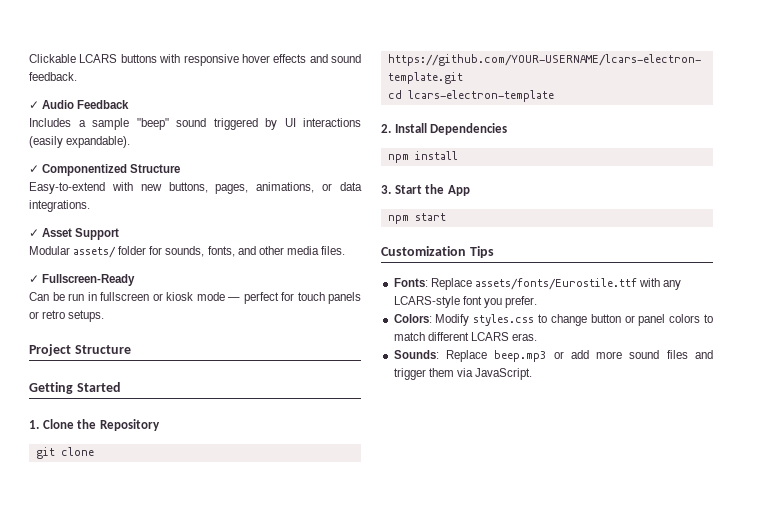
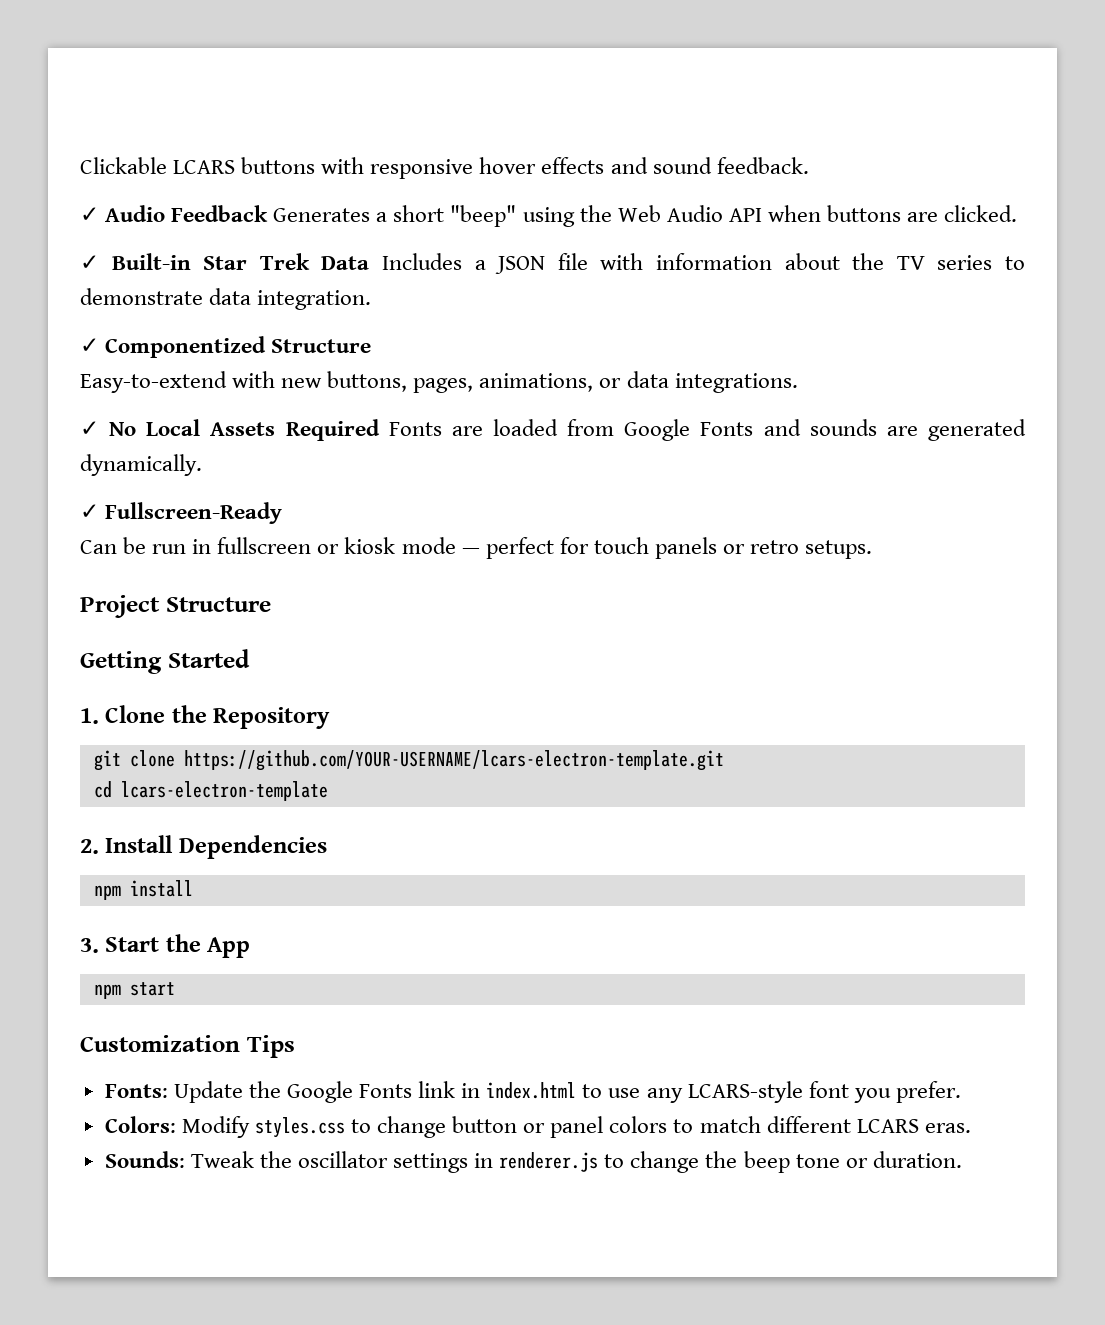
- ✓ Audio Feedback
- Includes a sample "beep" sound triggered by UI interactions (easily expandable).
+ ✓ Audio Feedback Generates a short "beep" using the Web Audio API when buttons are clicked.
+ ✓ Built-in Star Trek Data Includes a JSON file with information about the TV series to demonstrate data integration.
- ✓ Asset Support
- Modular assets/ folder for sounds, fonts, and other media files.
+ ✓ No Local Assets Required Fonts are loaded from Google Fonts and sounds are generated dynamically.
- Fonts: Replace assets/fonts/Eurostile.ttf with any LCARS-style font you prefer.
+ Fonts: Update the Google Fonts link in index.html to use any LCARS-style font you prefer.
- Sounds: Replace beep.mp3 or add more sound files and trigger them via JavaScript.
+ Sounds: Tweak the oscillator settings in renderer.js to change the beep tone or duration.

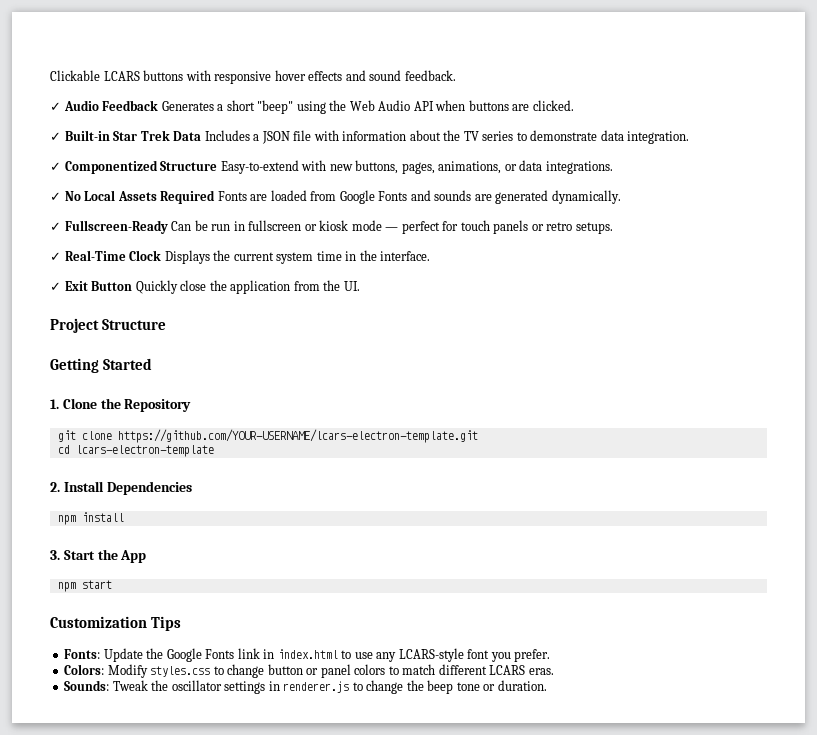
- ✓ Componentized Structure
- Easy-to-extend with new buttons, pages, animations, or data integrations.
+ ✓ Componentized Structure Easy-to-extend with new buttons, pages, animations, or data integrations.
- ✓ Fullscreen-Ready
- Can be run in fullscreen or kiosk mode — perfect for touch panels or retro setups.
+ ✓ Fullscreen-Ready Can be run in fullscreen or kiosk mode — perfect for touch panels or retro setups.
+ ✓ Real-Time Clock Displays the current system time in the interface.
+ ✓ Exit Button Quickly close the application from the UI.

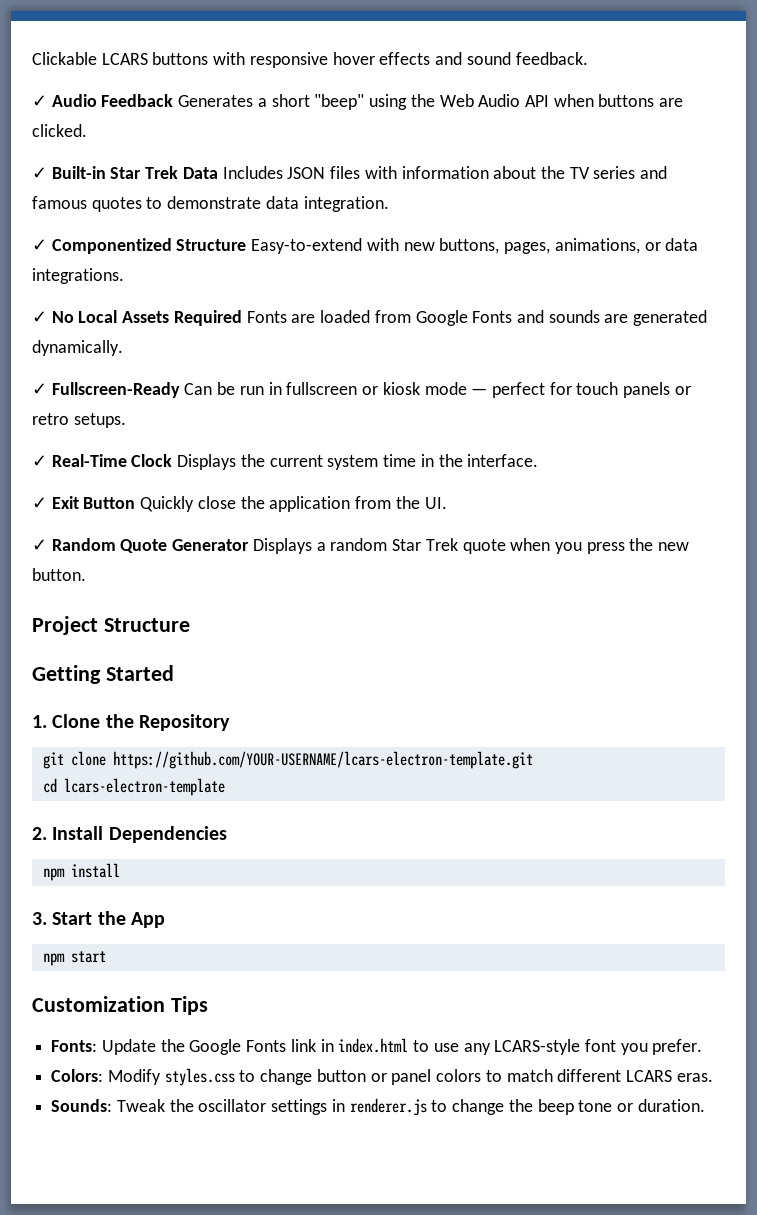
- ✓ Built-in Star Trek Data Includes a JSON file with information about the TV series to demonstrate data integration.
+ ✓ Built-in Star Trek Data Includes JSON files with information about the TV series and famous quotes to demonstrate data integration.
+ ✓ Random Quote Generator Displays a random Star Trek quote when you press the new button.

